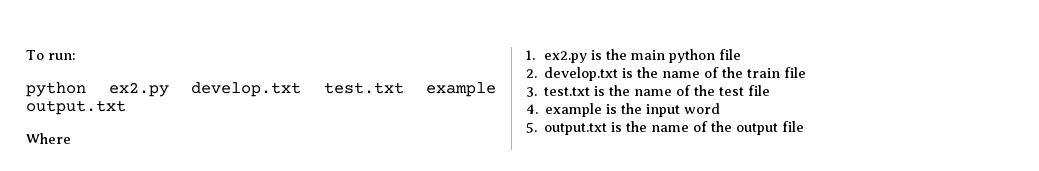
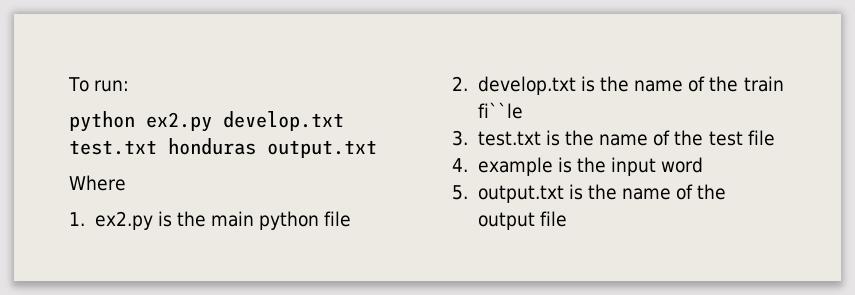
- python ex2.py develop.txt test.txt example output.txt
+ python ex2.py develop.txt test.txt honduras output.txt
- 2. develop.txt is the name of the train file
+ 2. develop.txt is the name of the train fi``le

